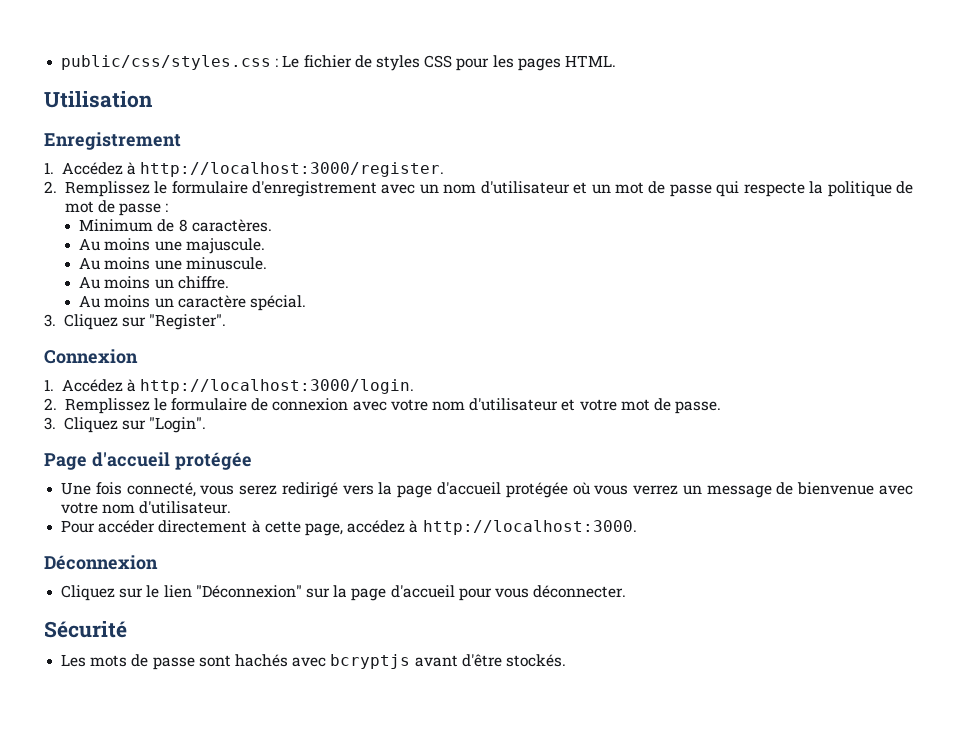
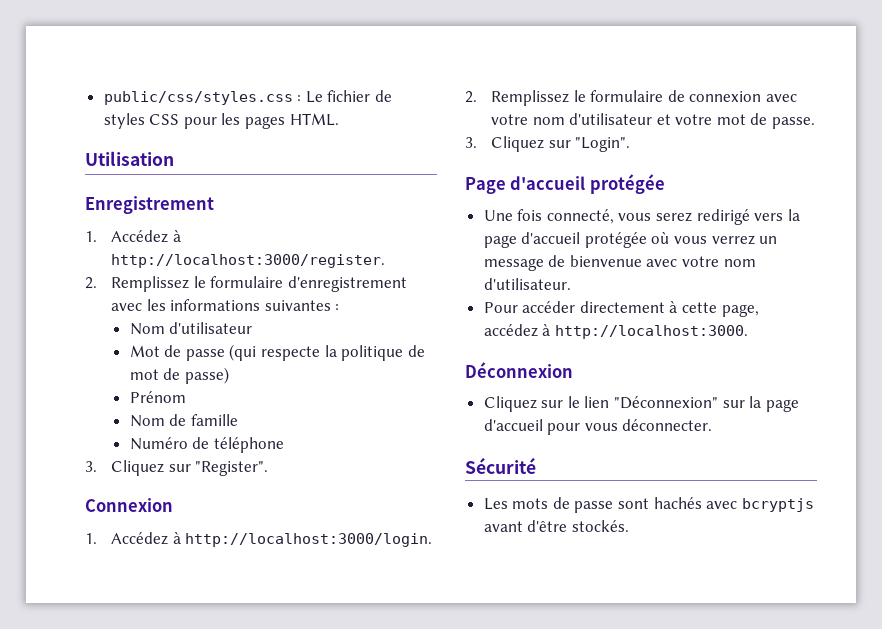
- 2. Remplissez le formulaire d'enregistrement avec un nom d'utilisateur et un mot de passe qui respecte la politique de mot de passe :
- Minimum de 8 caractères.
- Au moins une majuscule.
- Au moins une minuscule.
- Au moins un chiffre.
- Au moins un caractère spécial.
+ 2. Remplissez le formulaire d'enregistrement avec les informations suivantes :
+ Nom d'utilisateur
+ Mot de passe (qui respecte la politique de mot de passe)
+ Prénom
+ Nom de famille
+ Numéro de téléphone

